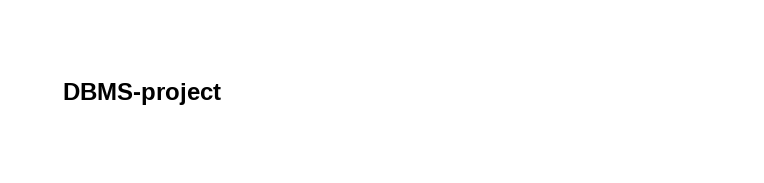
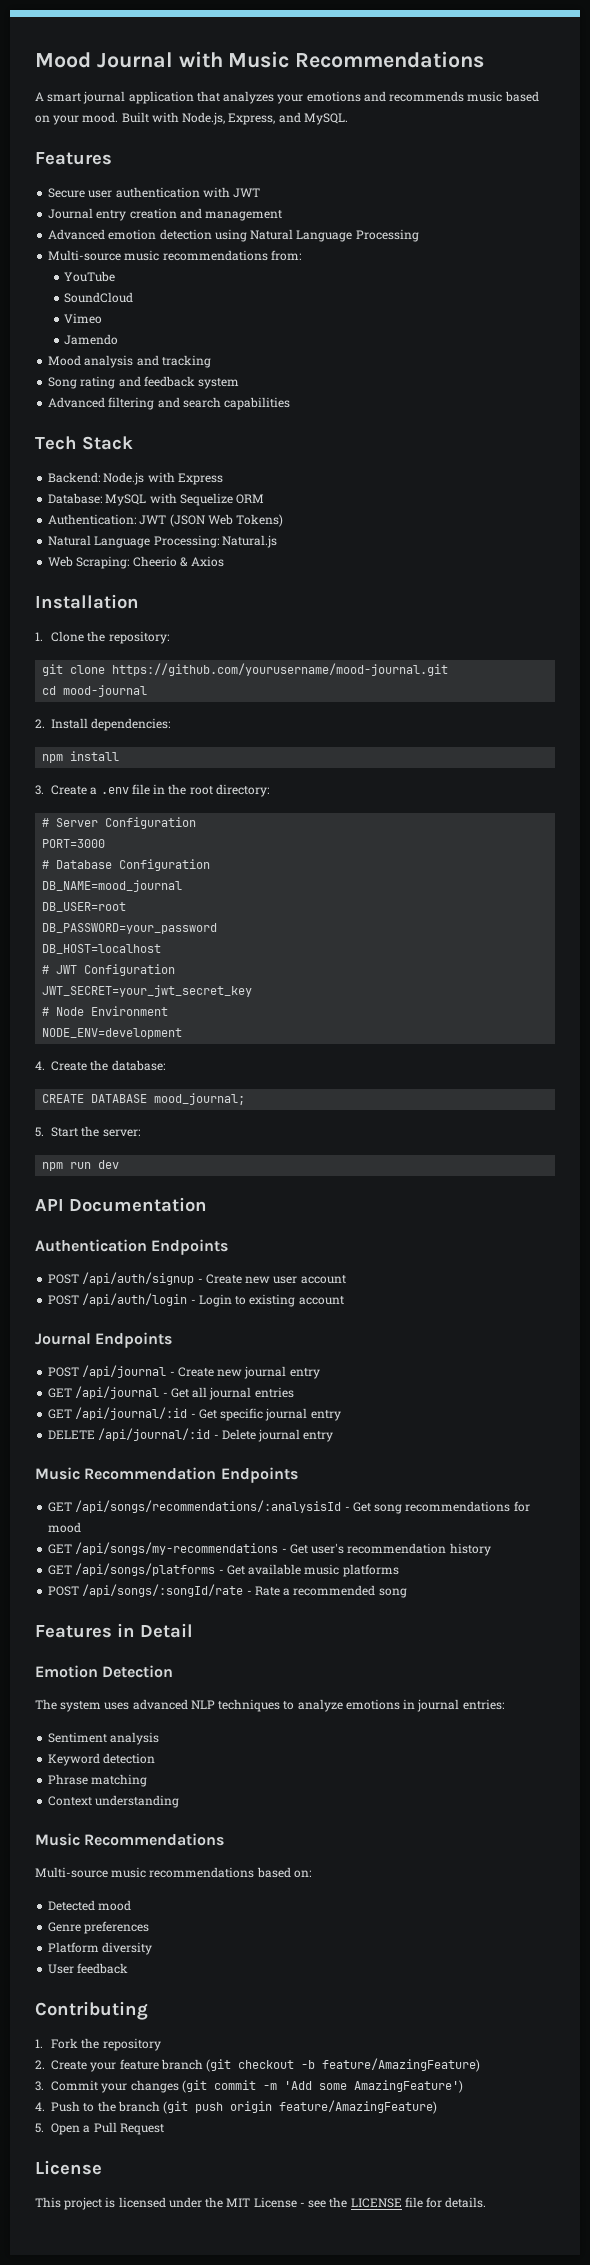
- DBMS-project
+ Mood Journal with Music Recommendations
+ A smart journal application that analyzes your emotions and recommends music based on your mood. Built with Node.js, Express, and MySQL.
+ Features
+ Secure user authentication with JWT
+ Journal entry creation and management
+ Advanced emotion detection using Natural Language Processing
+ Multi-source music recommendations from:
+ YouTube
+ SoundCloud
+ Vimeo
+ Jamendo
+ Mood analysis and tracking
+ Song rating and feedback system
+ Advanced filtering and search capabilities
+ Tech Stack
+ Backend: Node.js with Express
+ Database: MySQL with Sequelize ORM
+ Authentication: JWT (JSON Web Tokens)
+ Natural Language Processing: Natural.js
+ Web Scraping: Cheerio & Axios
+ Installation
+ 1. Clone the repository:
+ git clone https://github.com/yourusername/mood-journal.git
+ cd mood-journal
+ 2. Install dependencies:
+ npm install
+ 3. Create a .env file in the root directory:
+ # Server Configuration
+ PORT=3000
+ # Database Configuration
+ DB_NAME=mood_journal
+ DB_USER=root
+ DB_PASSWORD=your_password
+ DB_HOST=localhost
+ # JWT Configuration
+ JWT_SECRET=your_jwt_secret_key
+ # Node Environment
+ NODE_ENV=development
+ 4. Create the database:
+ CREATE DATABASE mood_journal;
+ 5. Start the server:
+ npm run dev
+ API Documentation
+ Authentication Endpoints
+ POST /api/auth/signup - Create new user account
+ POST /api/auth/login - Login to existing account
+ Journal Endpoints
+ POST /api/journal - Create new journal entry
+ GET /api/journal - Get all journal entries
+ GET /api/journal/:id - Get specific journal entry
+ DELETE /api/journal/:id - Delete journal entry
+ Music Recommendation Endpoints
+ GET /api/songs/recommendations/:analysisId - Get song recommendations for mood
+ GET /api/songs/my-recommendations - Get user's recommendation history
+ GET /api/songs/platforms - Get available music platforms
+ POST /api/songs/:songId/rate - Rate a recommended song
+ Features in Detail
+ Emotion Detection
+ The system uses advanced NLP techniques to analyze emotions in journal entries:
+ Sentiment analysis
+ Keyword detection
+ Phrase matching
+ Context understanding
+ Music Recommendations
+ Multi-source music recommendations based on:
+ Detected mood
+ Genre preferences
+ Platform diversity
+ User feedback
+ Contributing
+ 1. Fork the repository
+ 2. Create your feature branch (git checkout -b feature/AmazingFeature)
+ 3. Commit your changes (git commit -m 'Add some AmazingFeature')
+ 4. Push to the branch (git push origin feature/AmazingFeature)
+ 5. Open a Pull Request
+ License
+ This project is licensed under the MIT License - see the LICENSE file for details.

